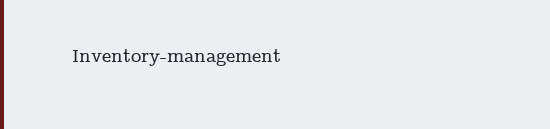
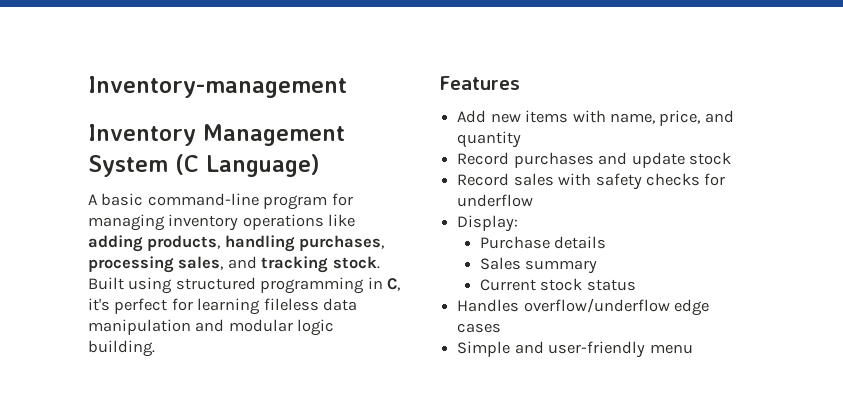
+ Inventory Management System (C Language)
+ A basic command-line program for managing inventory operations like adding products, handling purchases, processing sales, and tracking stock. Built using structured programming in C, it's perfect for learning fileless data manipulation and modular logic building.
+ Features
+ Add new items with name, price, and quantity
+ Record purchases and update stock
+ Record sales with safety checks for underflow
+ Display:
+ Purchase details
+ Sales summary
+ Current stock status
+ Handles overflow/underflow edge cases
+ Simple and user-friendly menu

